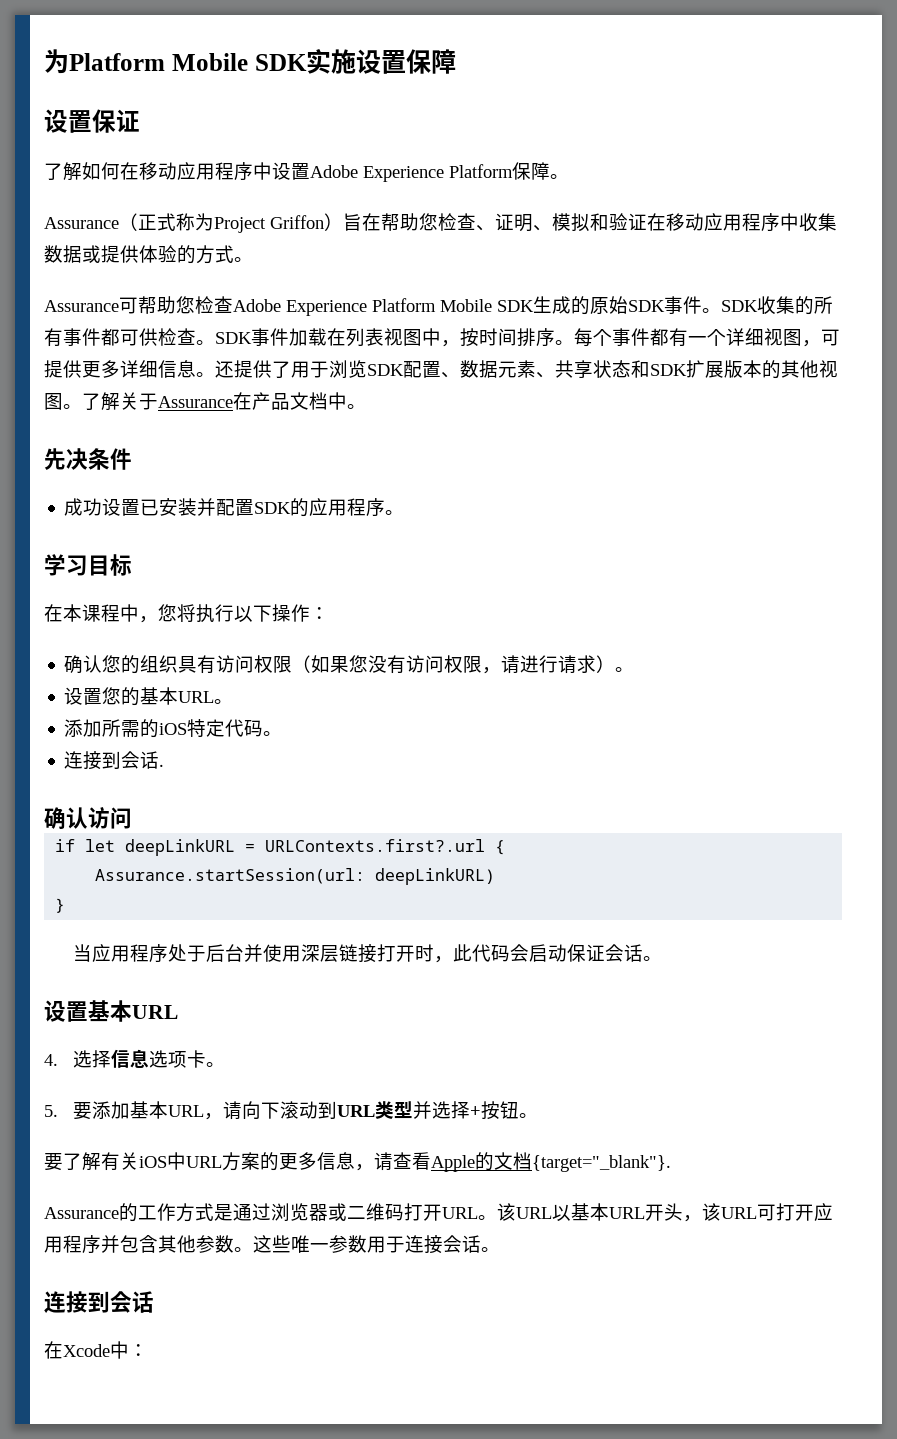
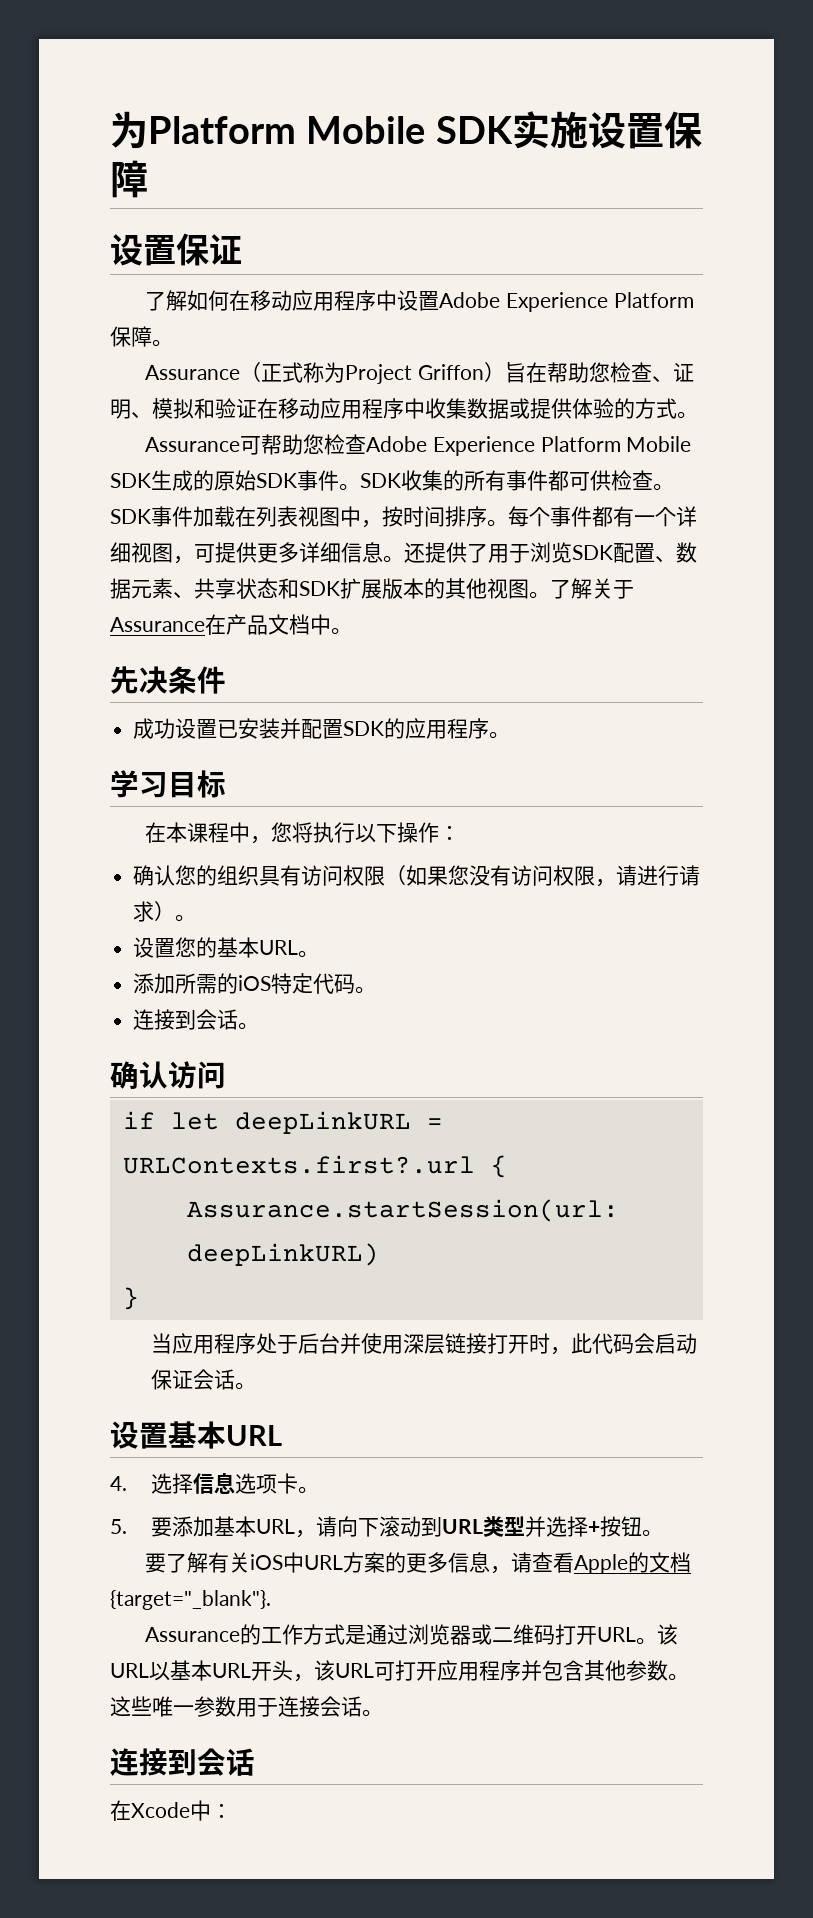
- 连接到会话.
+ 连接到会话。

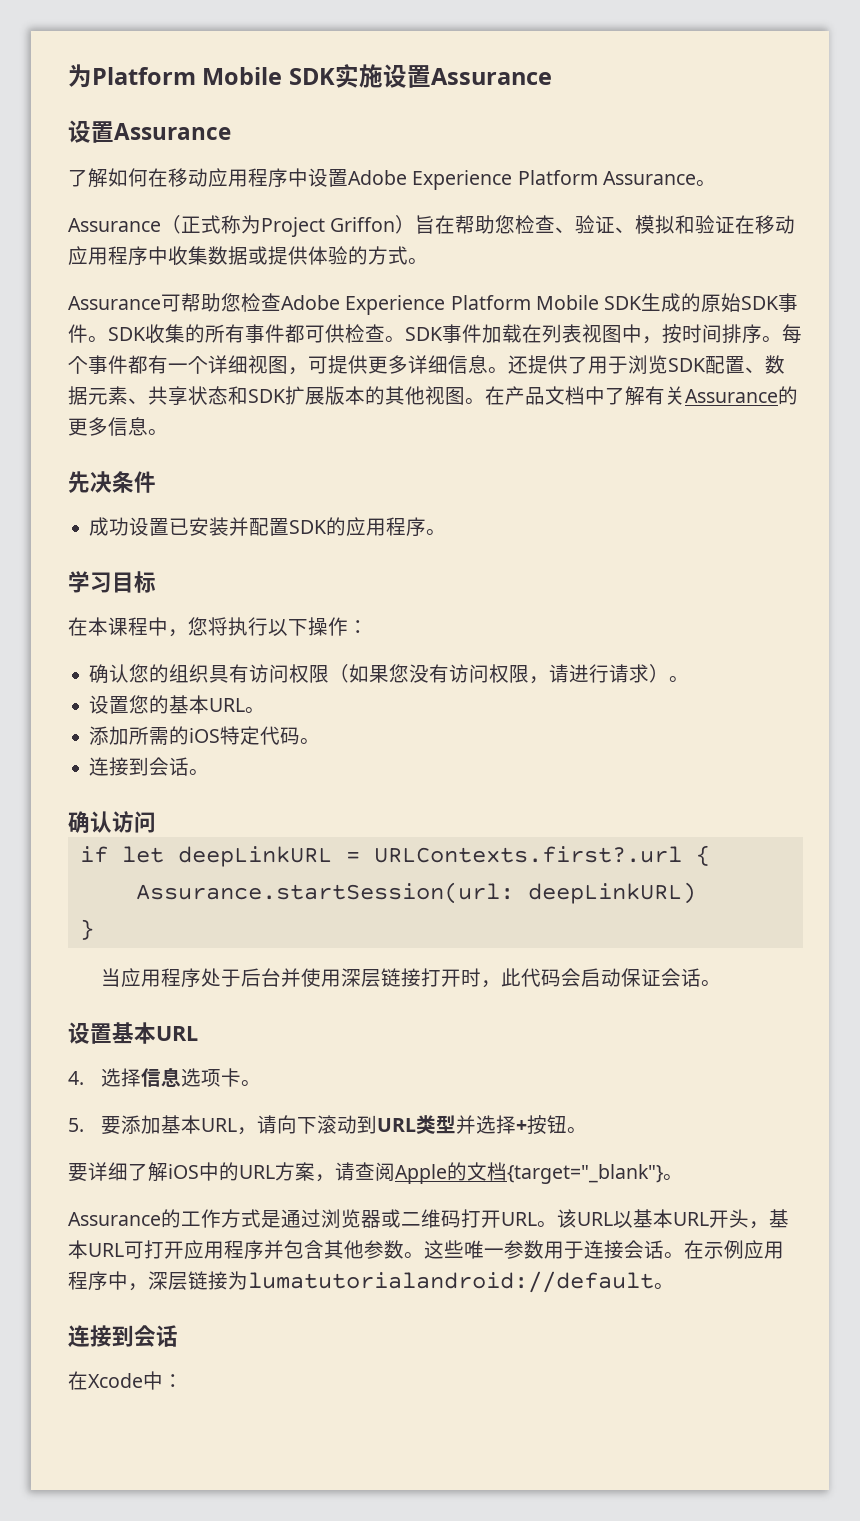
- 为Platform Mobile SDK实施设置保障
- 设置保证
+ 为Platform Mobile SDK实施设置Assurance
+ 设置Assurance
- 了解如何在移动应用程序中设置Adobe Experience Platform保障。
+ 了解如何在移动应用程序中设置Adobe Experience Platform Assurance。
- Assurance（正式称为Project Griffon）旨在帮助您检查、证明、模拟和验证在移动应用程序中收集数据或提供体验的方式。
+ Assurance（正式称为Project Griffon）旨在帮助您检查、验证、模拟和验证在移动应用程序中收集数据或提供体验的方式。
- 了解关于Assurance在产品文档中。
+ 在产品文档中了解有关Assurance的更多信息。
- 要了解有关iOS中URL方案的更多信息，请查看Apple的文档{target="_blank"}.
+ 要详细了解iOS中的URL方案，请查阅Apple的文档{target="_blank"}。
- 该URL以基本URL开头，该URL可打开应用程序并包含其他参数。
+ 该URL以基本URL开头，基本URL可打开应用程序并包含其他参数。
+ 在示例应用程序中，深层链接为lumatutorialandroid://default。

